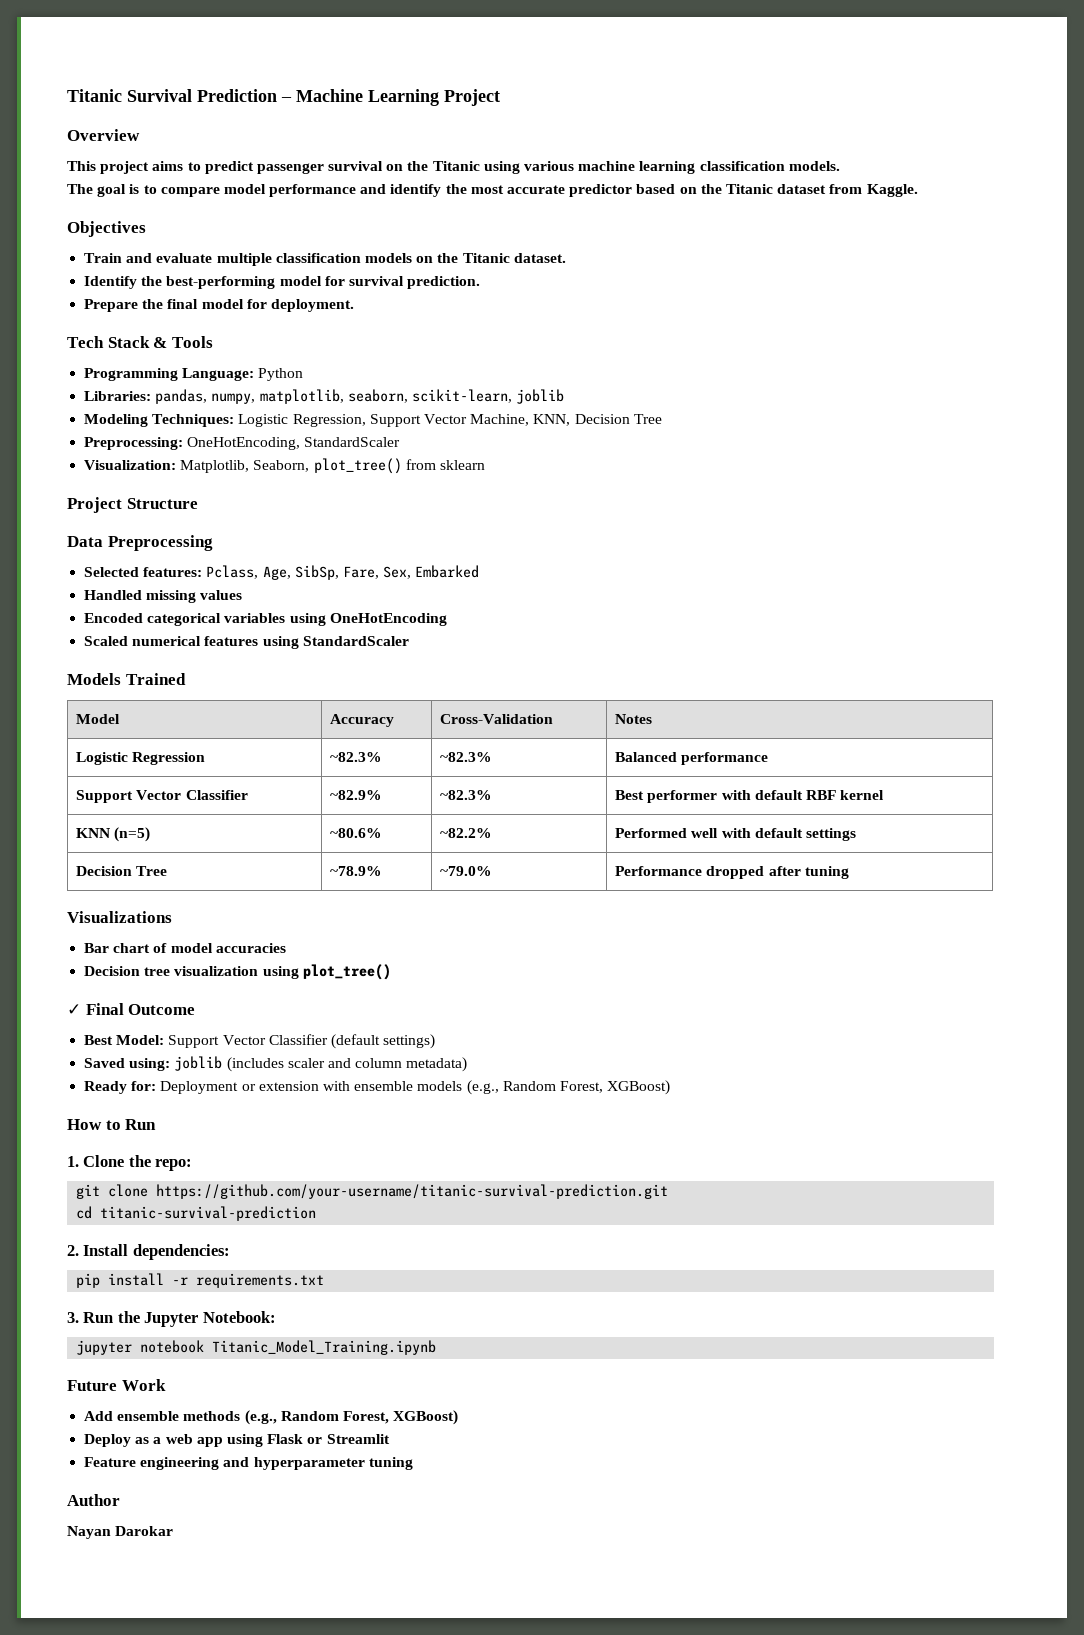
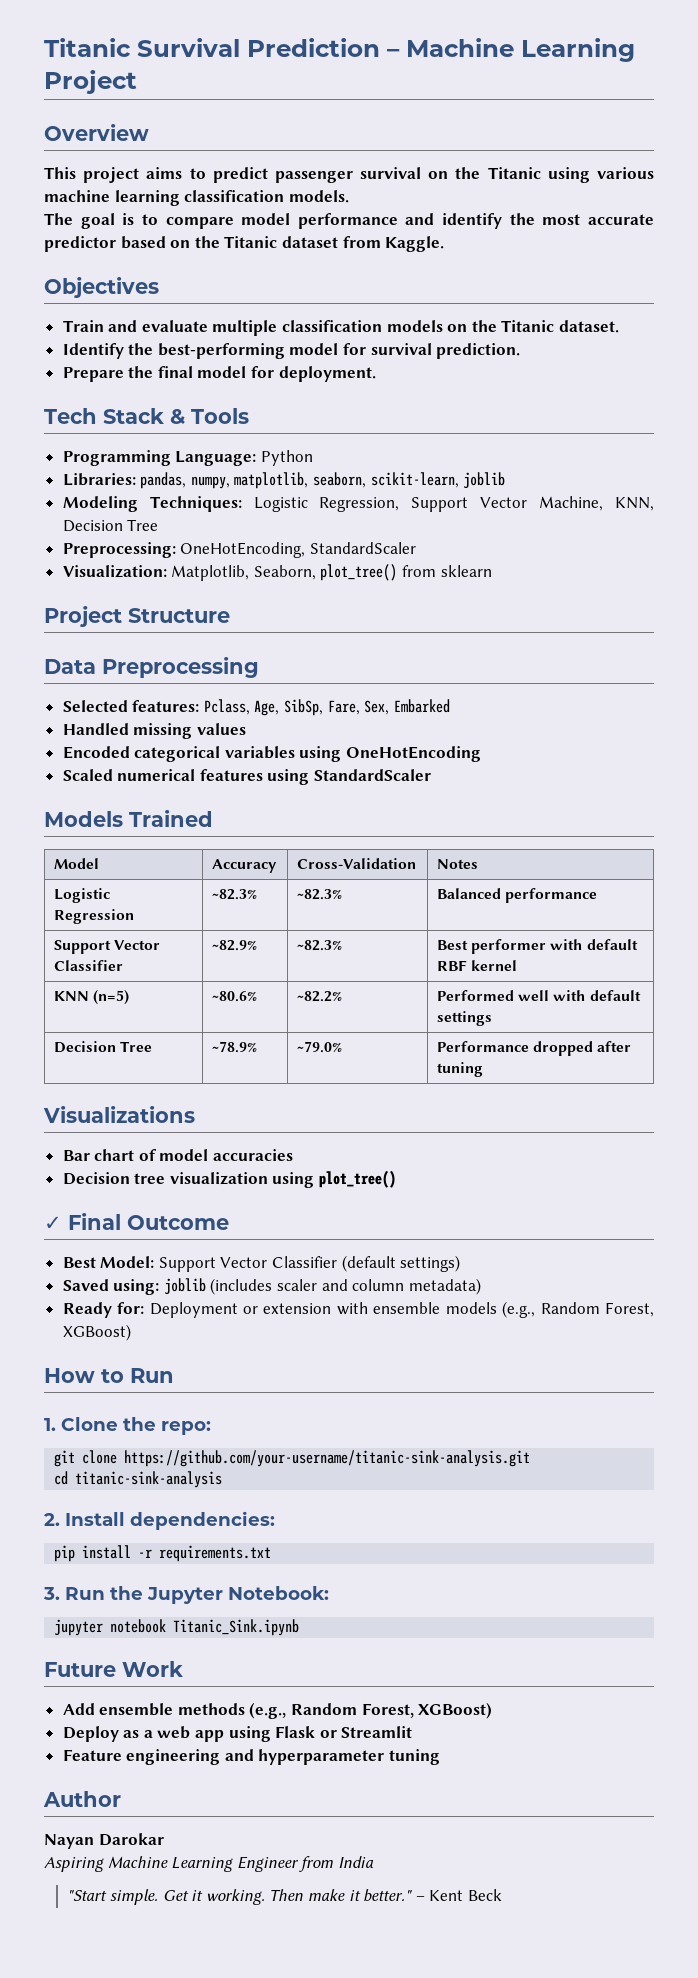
- git clone https://github.com/your-username/titanic-survival-prediction.git
+ git clone https://github.com/your-username/titanic-sink-analysis.git
- cd titanic-survival-prediction
+ cd titanic-sink-analysis
- jupyter notebook Titanic_Model_Training.ipynb
+ jupyter notebook Titanic_Sink.ipynb
+ Aspiring Machine Learning Engineer from India
+ "Start simple. Get it working. Then make it better." – Kent Beck

